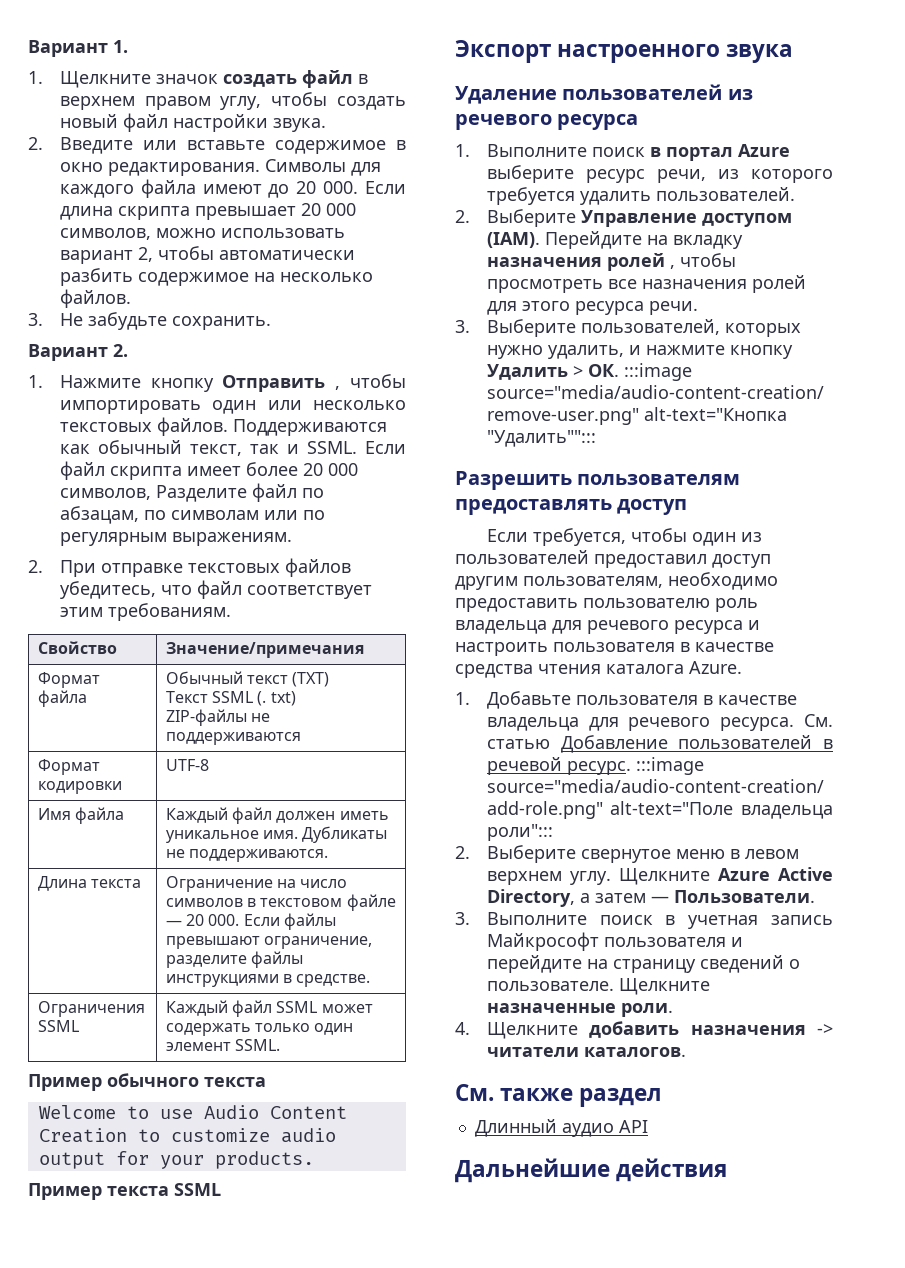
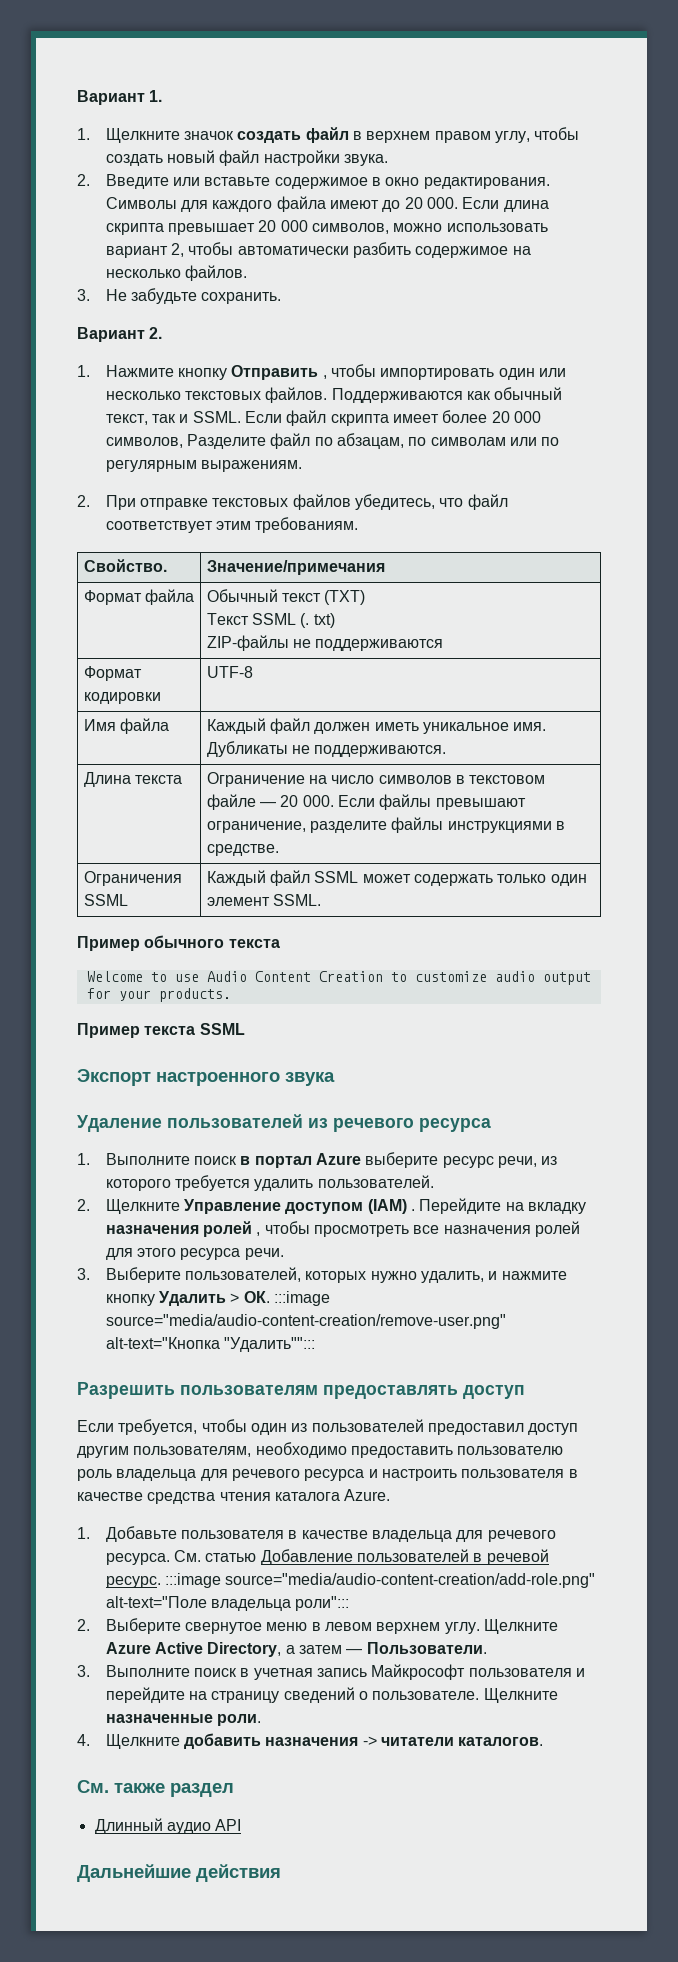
- Свойство | Значение/примечания
+ Свойство. | Значение/примечания
- 2. Выберите Управление доступом (IAM).
+ 2. Щелкните Управление доступом (IAM) .

